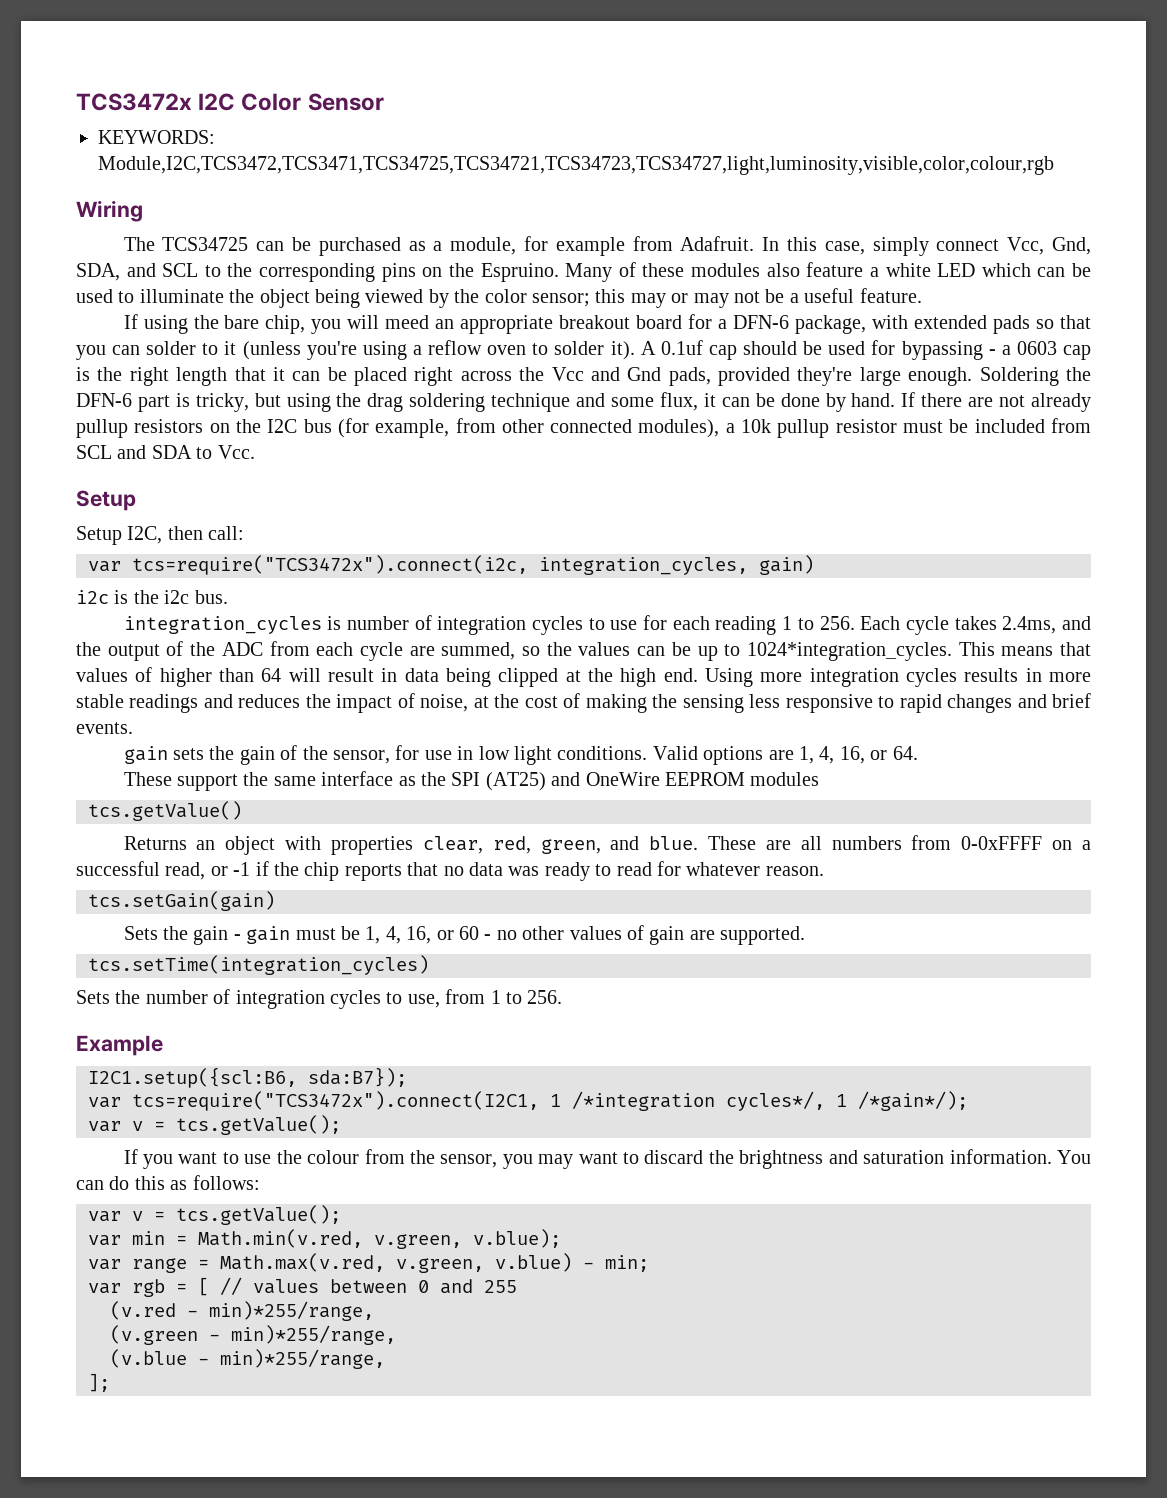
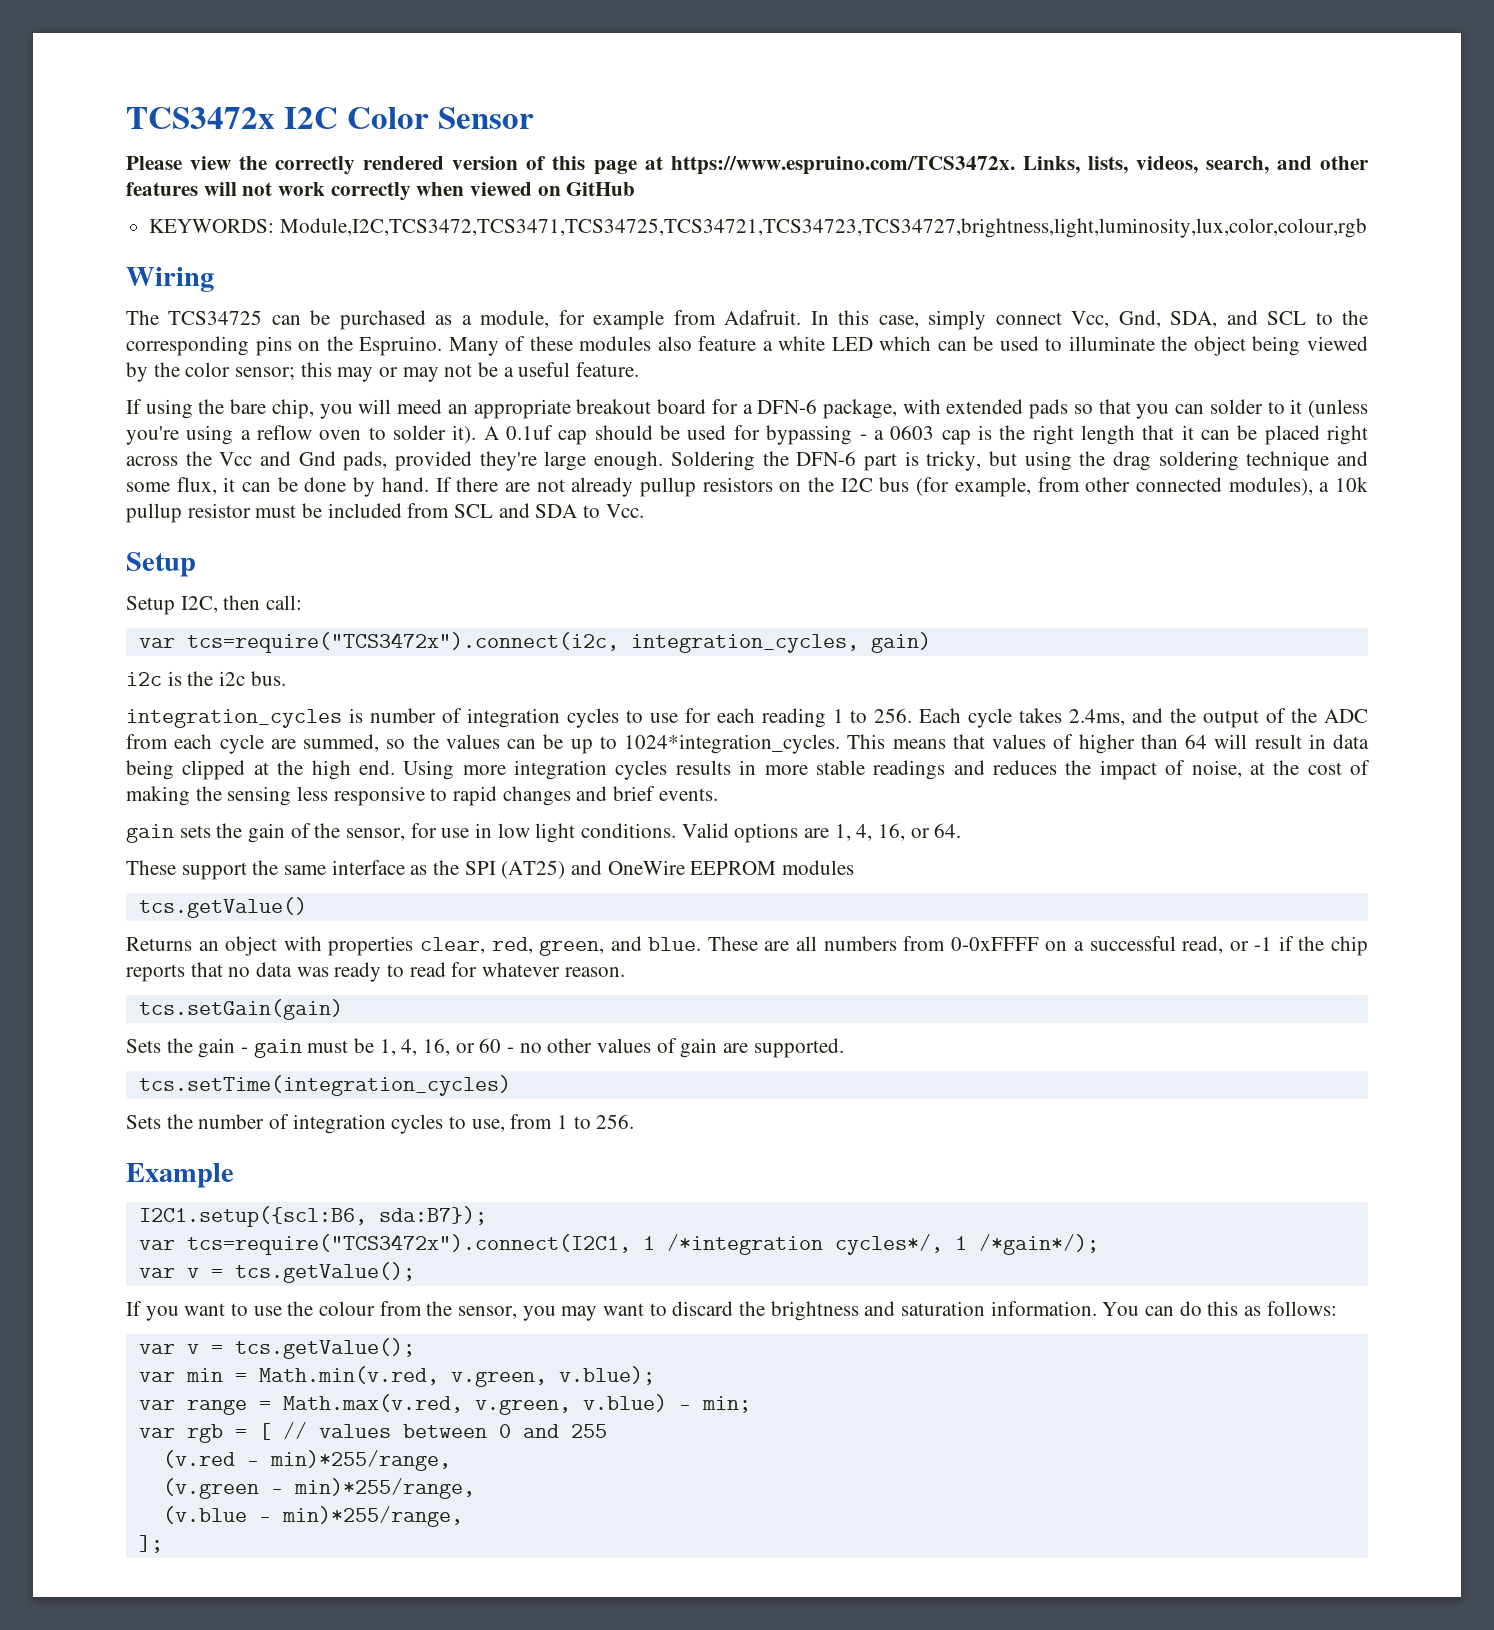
+ Please view the correctly rendered version of this page at https://www.espruino.com/TCS3472x. Links, lists, videos, search, and other features will not work correctly when viewed on GitHub
- KEYWORDS: Module,I2C,TCS3472,TCS3471,TCS34725,TCS34721,TCS34723,TCS34727,light,luminosity,visible,color,colour,rgb
+ KEYWORDS: Module,I2C,TCS3472,TCS3471,TCS34725,TCS34721,TCS34723,TCS34727,brightness,light,luminosity,lux,color,colour,rgb

